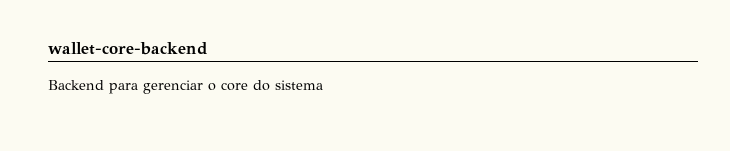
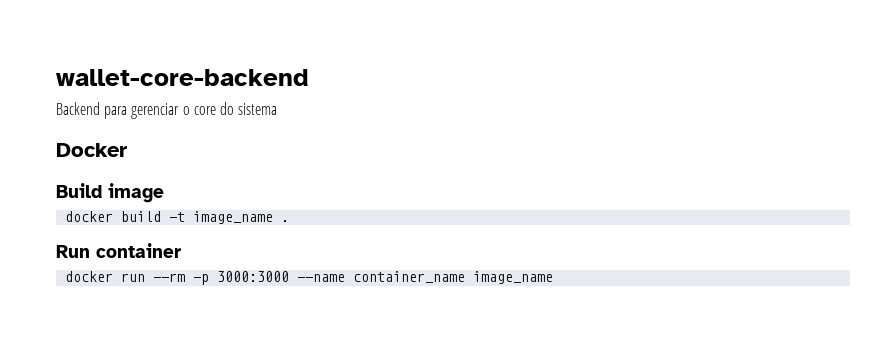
+ Docker
+ Build image
+ docker build -t image_name .
+ Run container
+ docker run --rm -p 3000:3000 --name container_name image_name

